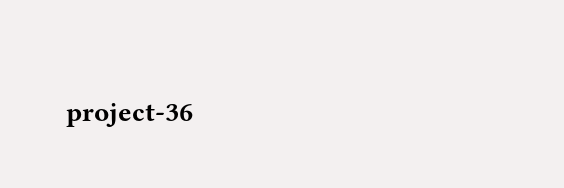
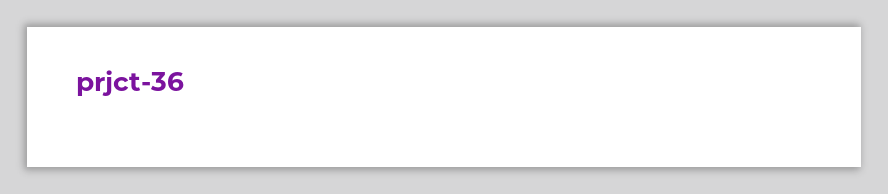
- project-36
+ prjct-36

